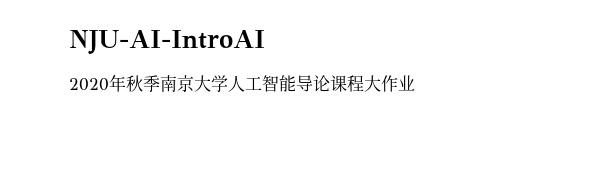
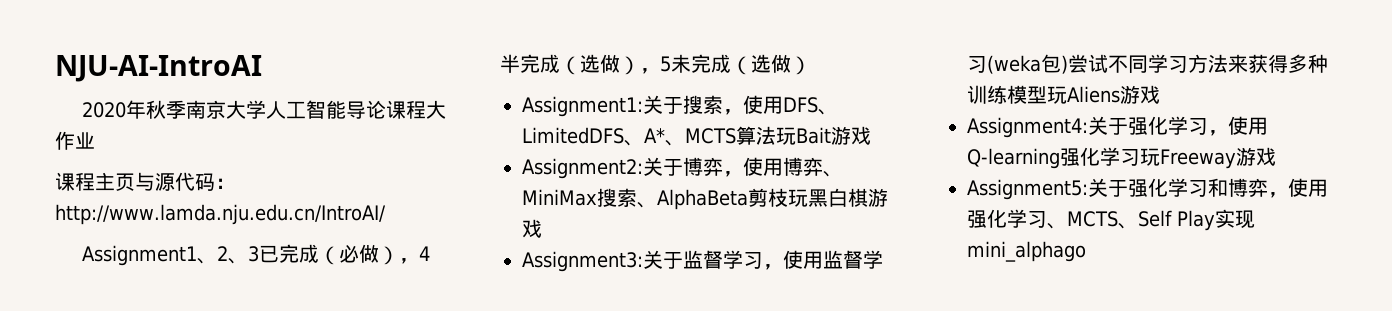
+ 课程主页与源代码：http://www.lamda.nju.edu.cn/IntroAI/
+ Assignment1、2、3已完成（必做），4半完成（选做），5未完成（选做）
+ Assignment1:关于搜索，使用DFS、LimitedDFS、A*、MCTS算法玩Bait游戏
+ Assignment2:关于博弈，使用博弈、MiniMax搜索、AlphaBeta剪枝玩黑白棋游戏
+ Assignment3:关于监督学习，使用监督学习(weka包)尝试不同学习方法来获得多种训练模型玩Aliens游戏
+ Assignment4:关于强化学习，使用Q-learning强化学习玩Freeway游戏
+ Assignment5:关于强化学习和博弈，使用强化学习、MCTS、Self Play实现mini_alphago

